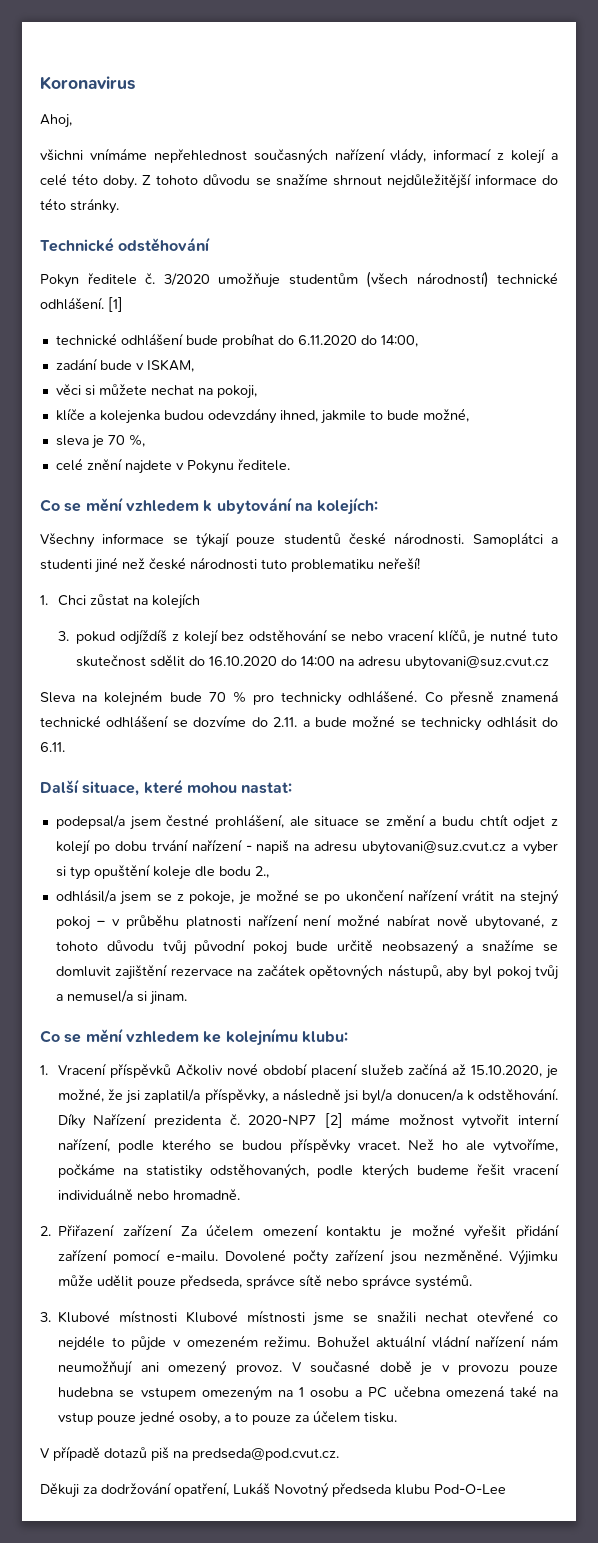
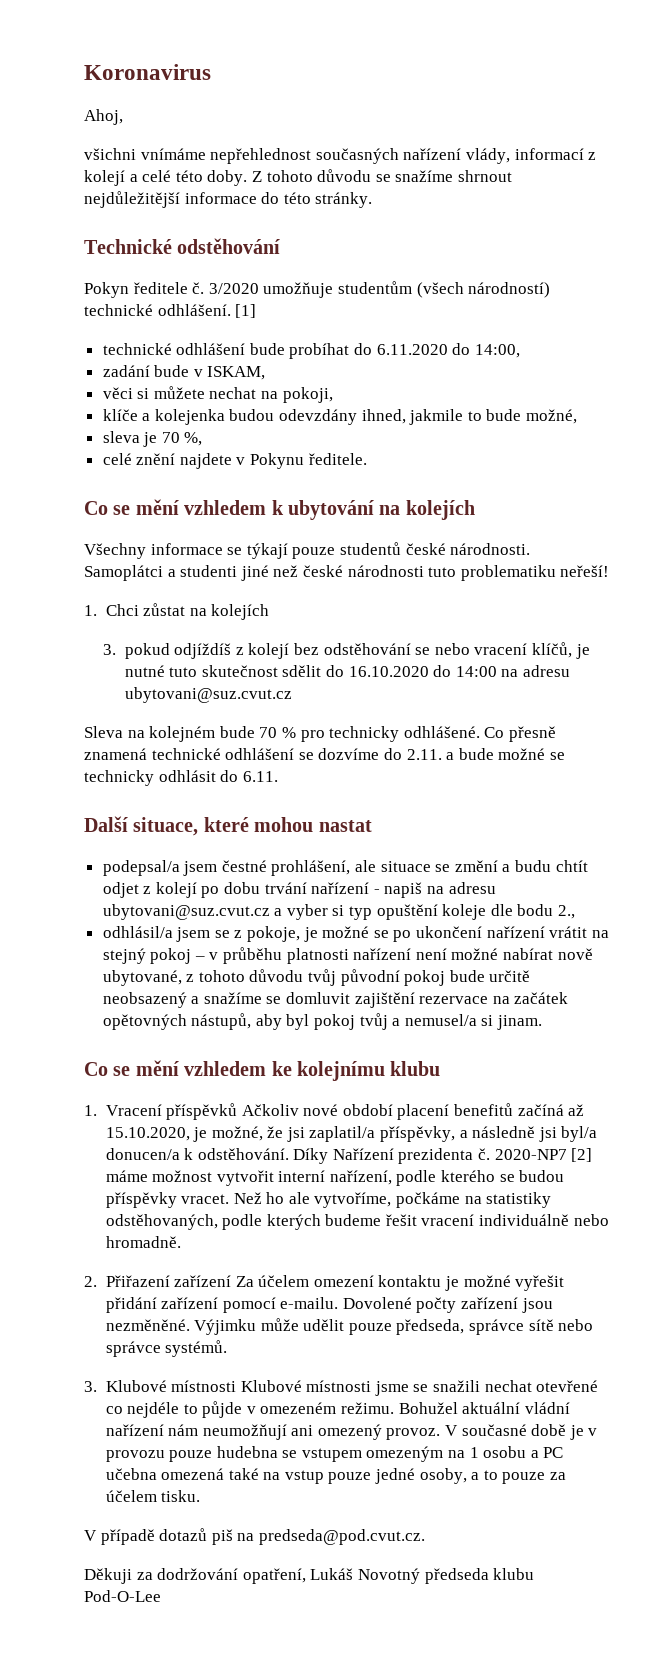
- Co se mění vzhledem k ubytování na kolejích:
+ Co se mění vzhledem k ubytování na kolejích
- Další situace, které mohou nastat:
+ Další situace, které mohou nastat
- Co se mění vzhledem ke kolejnímu klubu:
+ Co se mění vzhledem ke kolejnímu klubu
- 1. Vracení příspěvků Ačkoliv nové období placení služeb začíná až 15.10.2020, je možné, že jsi zaplatil/a příspěvky, a následně jsi byl/a donucen/a k odstěhování.
+ 1. Vracení příspěvků Ačkoliv nové období placení benefitů začíná až 15.10.2020, je možné, že jsi zaplatil/a příspěvky, a následně jsi byl/a donucen/a k odstěhování.

